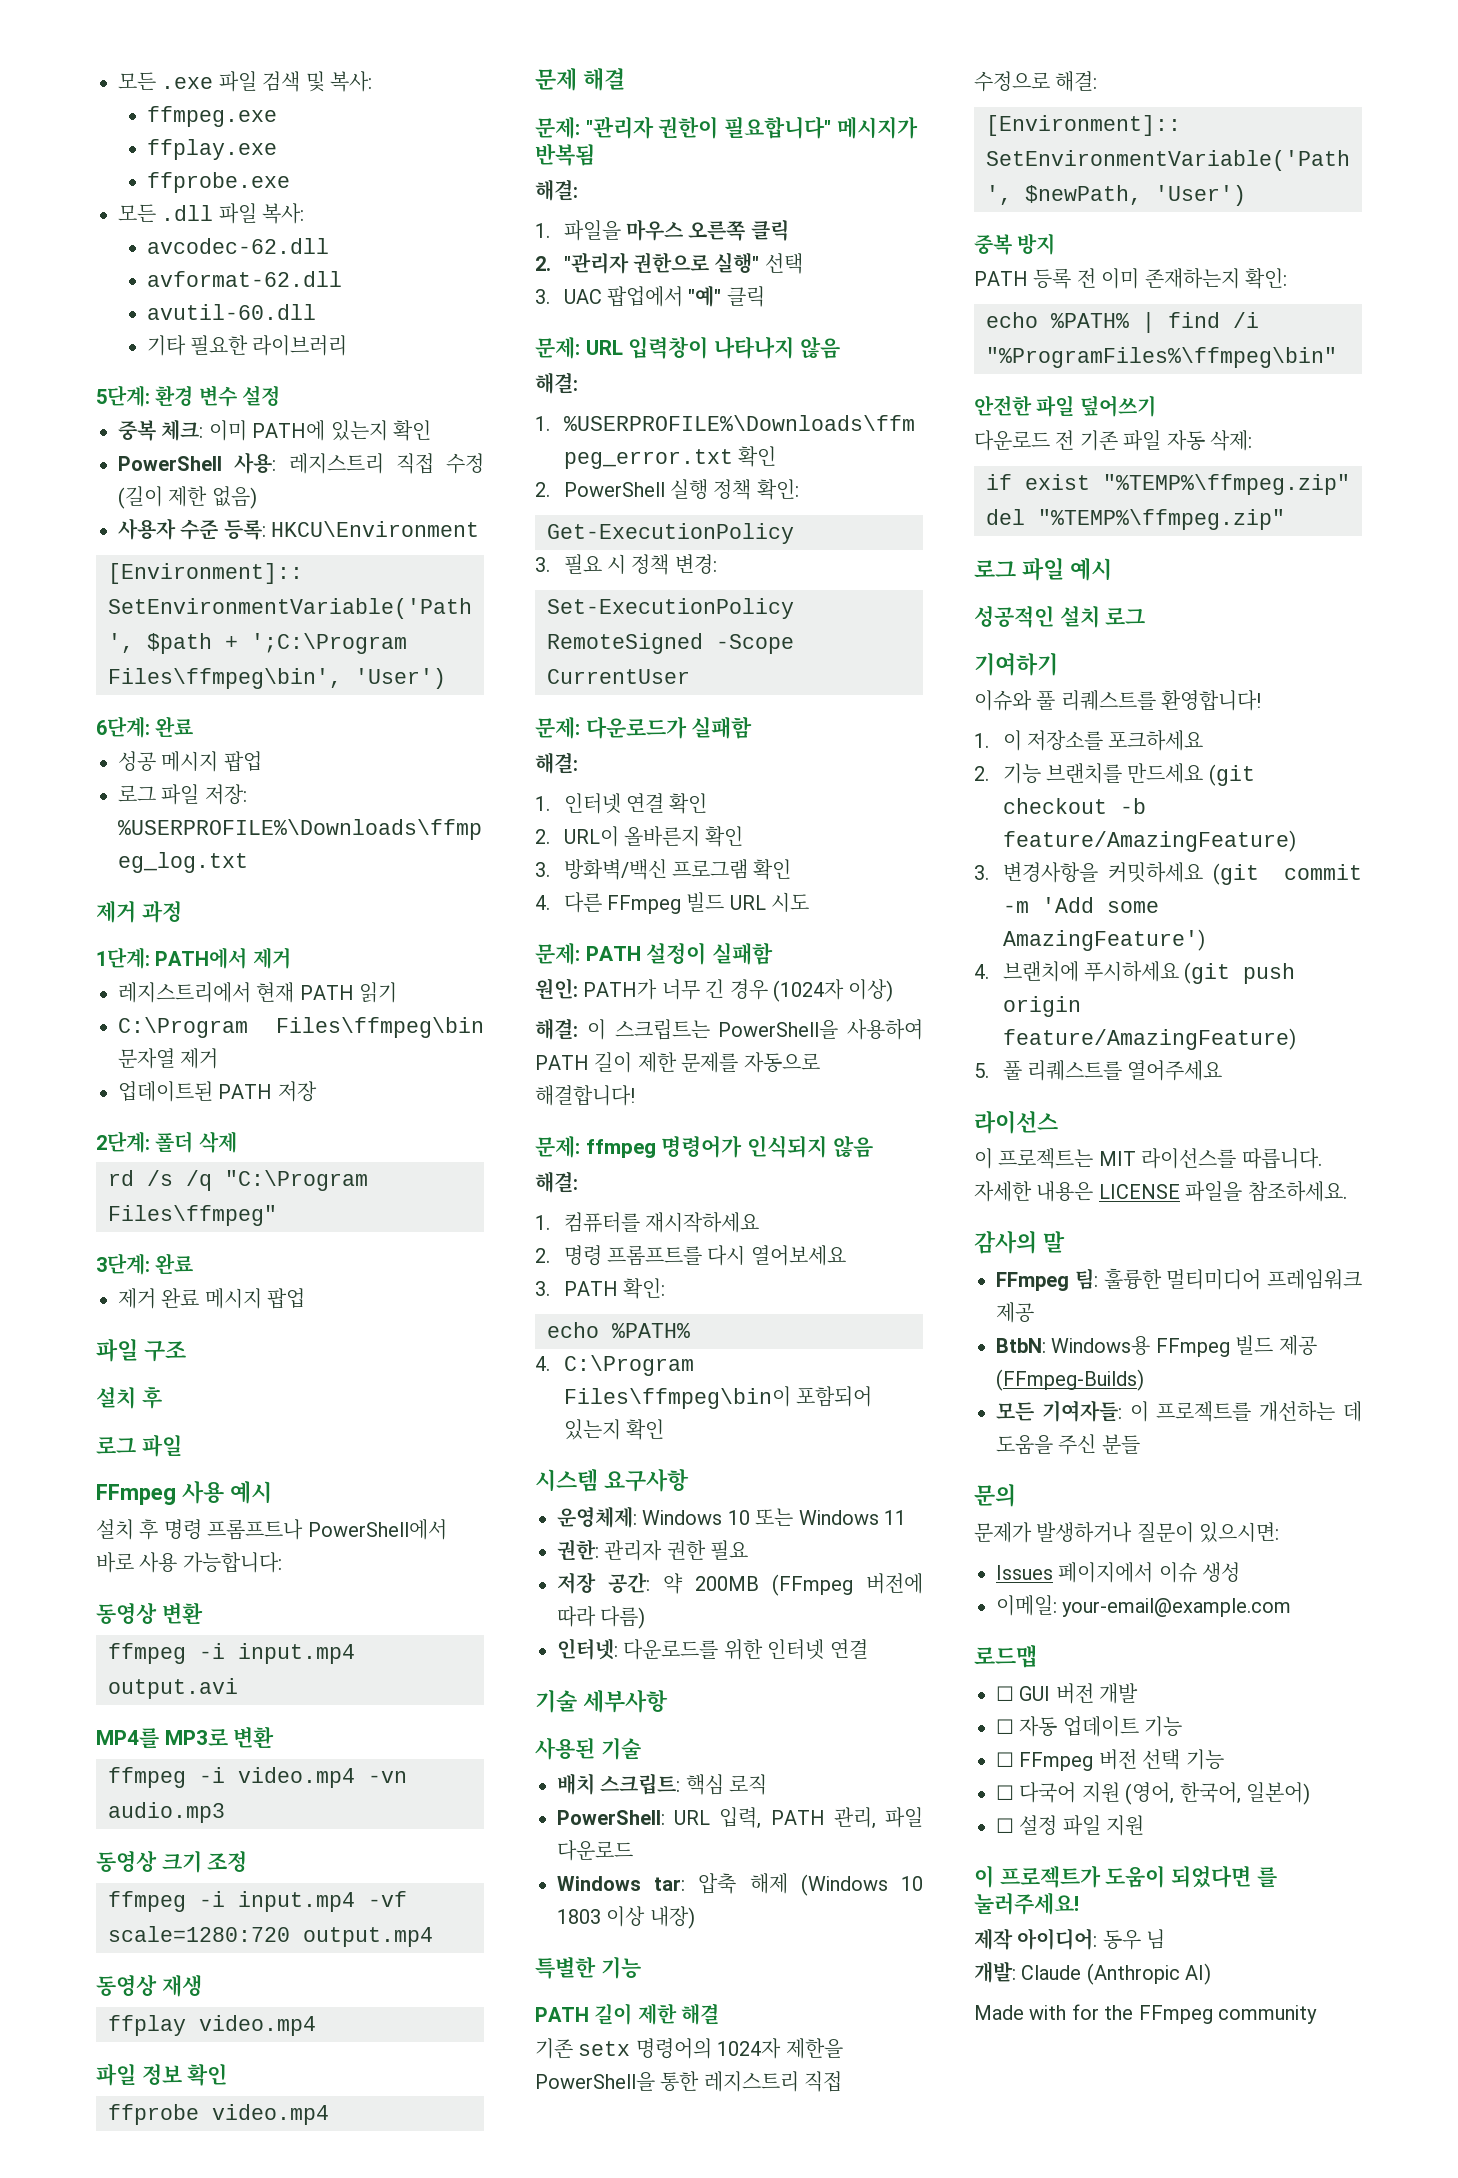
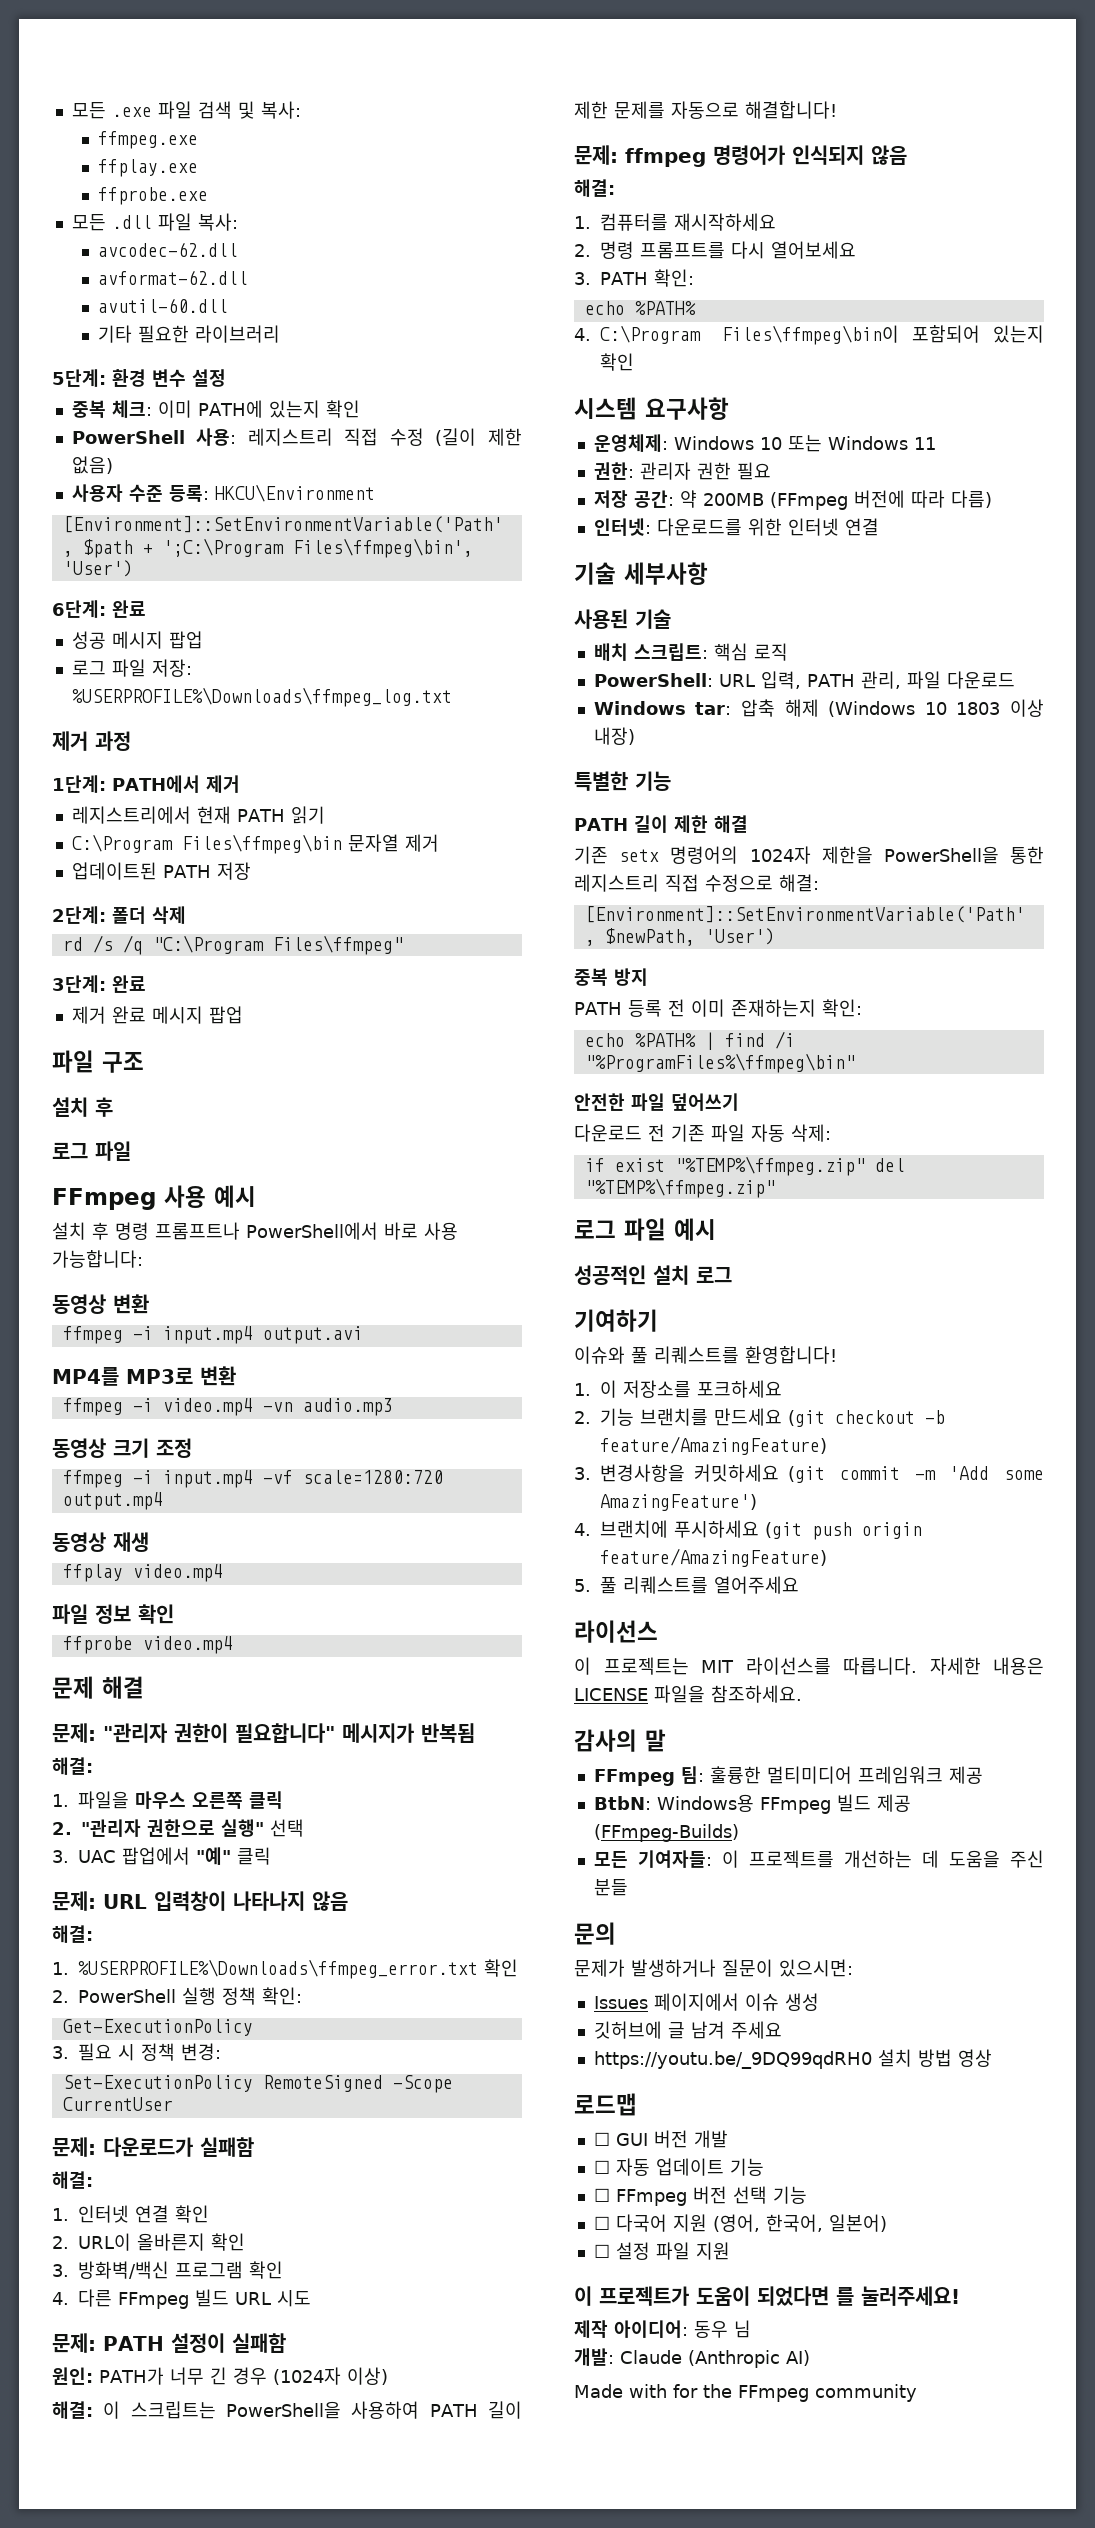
- 이메일: your-email@example.com
+ 깃허브에 글 남겨 주세요
+ https://youtu.be/_9DQ99qdRH0 설치 방법 영상

